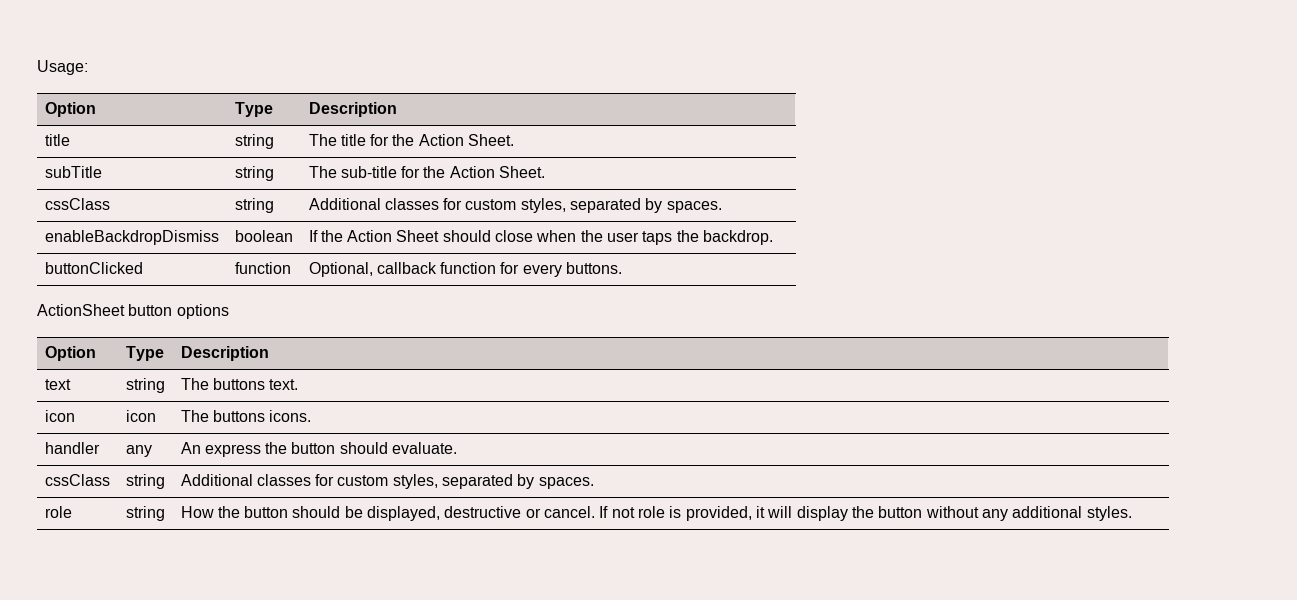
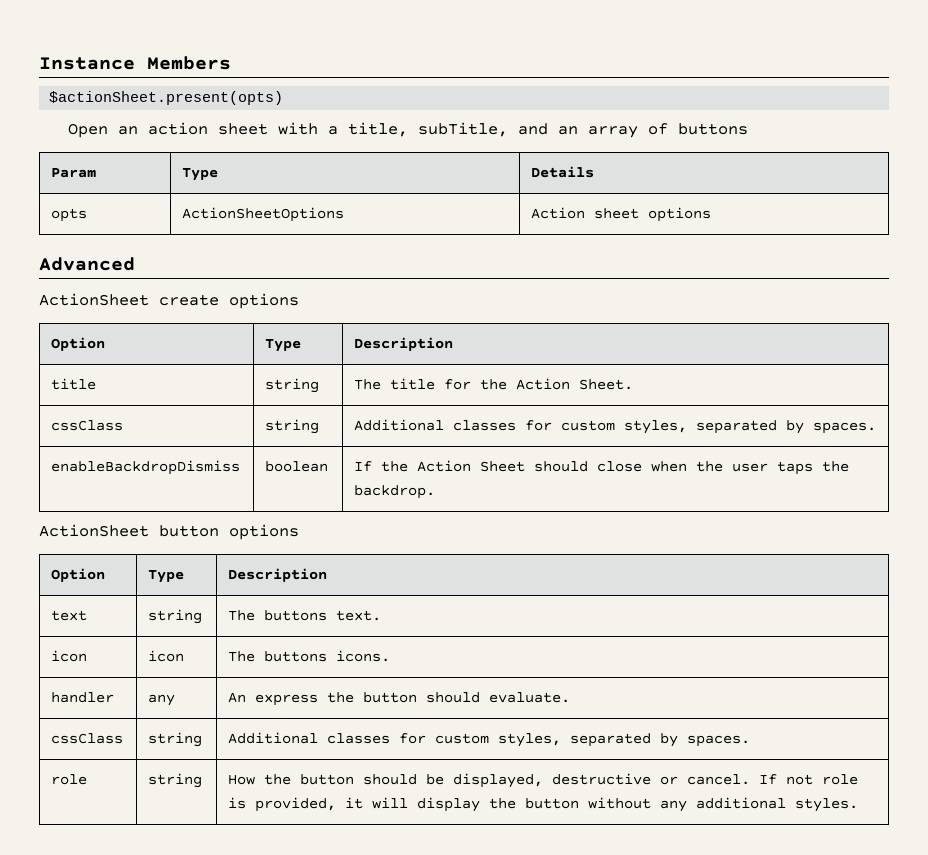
- Usage:
+ Instance Members
+ $actionSheet.present(opts)
+ Open an action sheet with a title, subTitle, and an array of buttons
+ Param | Type | Details
+ opts | ActionSheetOptions | Action sheet options
+ Advanced
+ ActionSheet create options
- subTitle | string | The sub-title for the Action Sheet.
- buttonClicked | function | Optional, callback function for every buttons.

